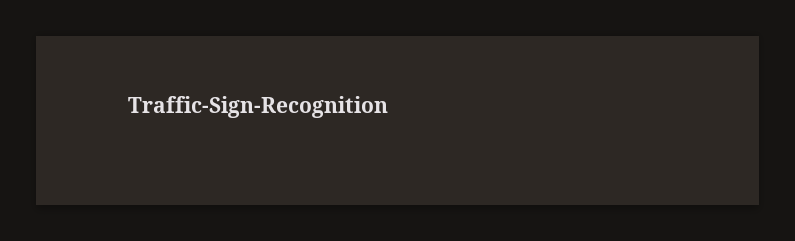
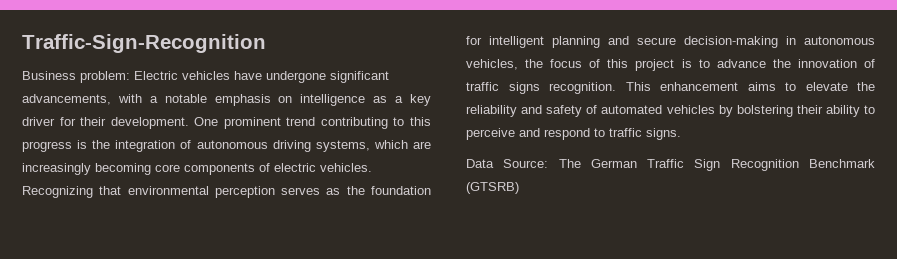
+ Business problem: Electric vehicles have undergone significant advancements, with a notable emphasis on intelligence as a key driver for their development. One prominent trend contributing to this progress is the integration of autonomous driving systems, which are increasingly becoming core components of electric vehicles. Recognizing that environmental perception serves as the foundation for intelligent planning and secure decision-making in autonomous vehicles, the focus of this project is to advance the innovation of traffic signs recognition. This enhancement aims to elevate the reliability and safety of automated vehicles by bolstering their ability to perceive and respond to traffic signs.
+ Data Source: The German Traffic Sign Recognition Benchmark (GTSRB)

